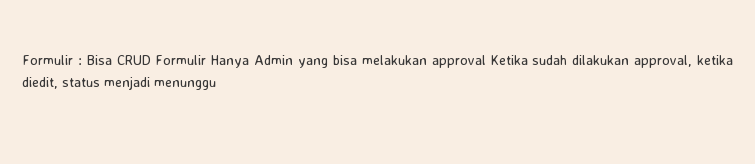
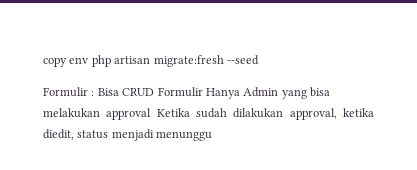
+ copy env php artisan migrate:fresh --seed

